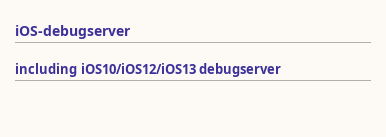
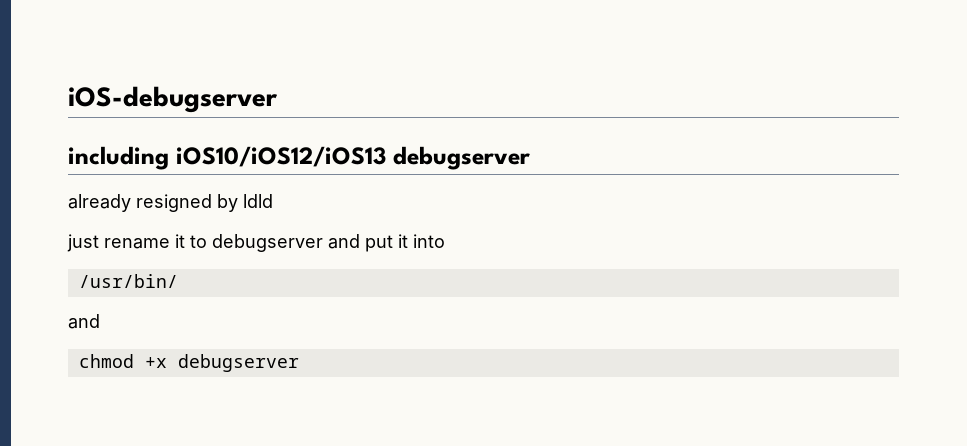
+ already resigned by ldld
+ just rename it to debugserver and put it into
+ /usr/bin/
+ and
+ chmod +x debugserver

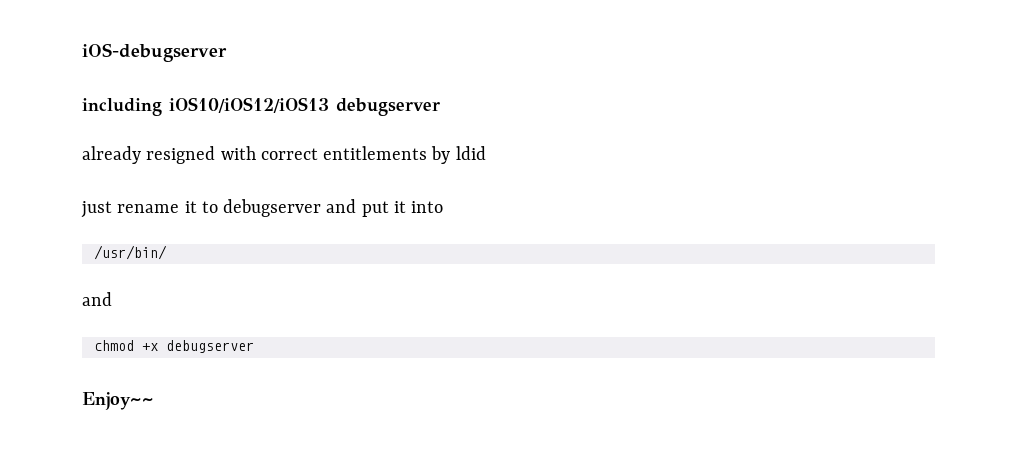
- already resigned by ldld
+ already resigned with correct entitlements by ldid
+ Enjoy~~

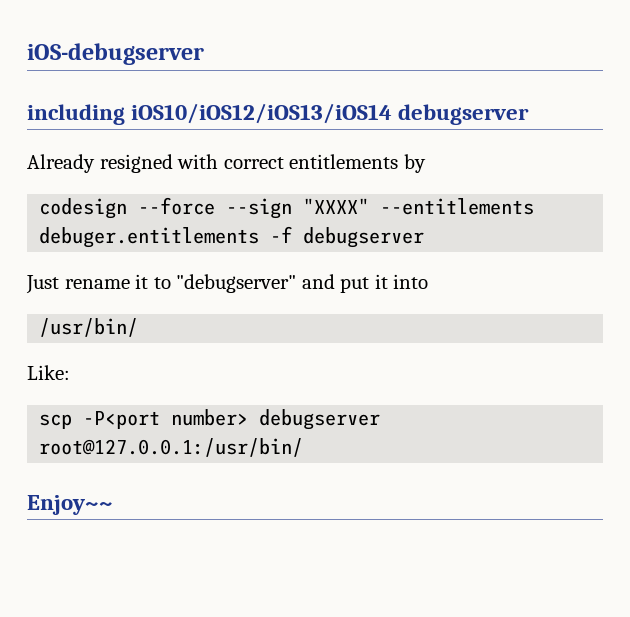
- including iOS10/iOS12/iOS13 debugserver
- already resigned with correct entitlements by ldid
- just rename it to debugserver and put it into
+ including iOS10/iOS12/iOS13/iOS14 debugserver
+ Already resigned with correct entitlements by
+ codesign --force --sign "XXXX" --entitlements debuger.entitlements -f debugserver
+ Just rename it to "debugserver" and put it into
  /usr/bin/
- and
- chmod +x debugserver
+ Like:
+ scp -P<port number> debugserver root@127.0.0.1:/usr/bin/

